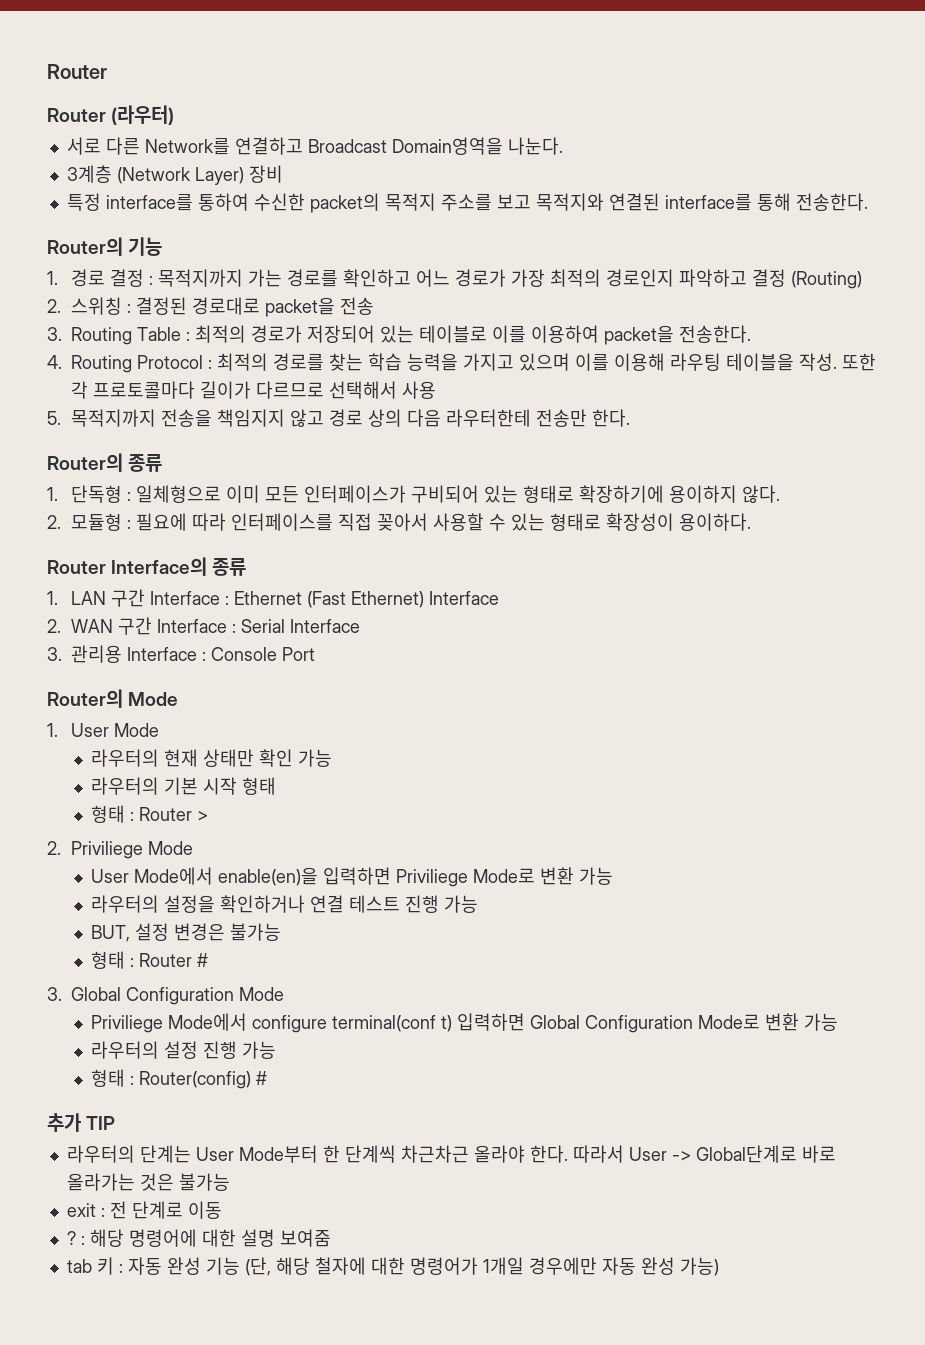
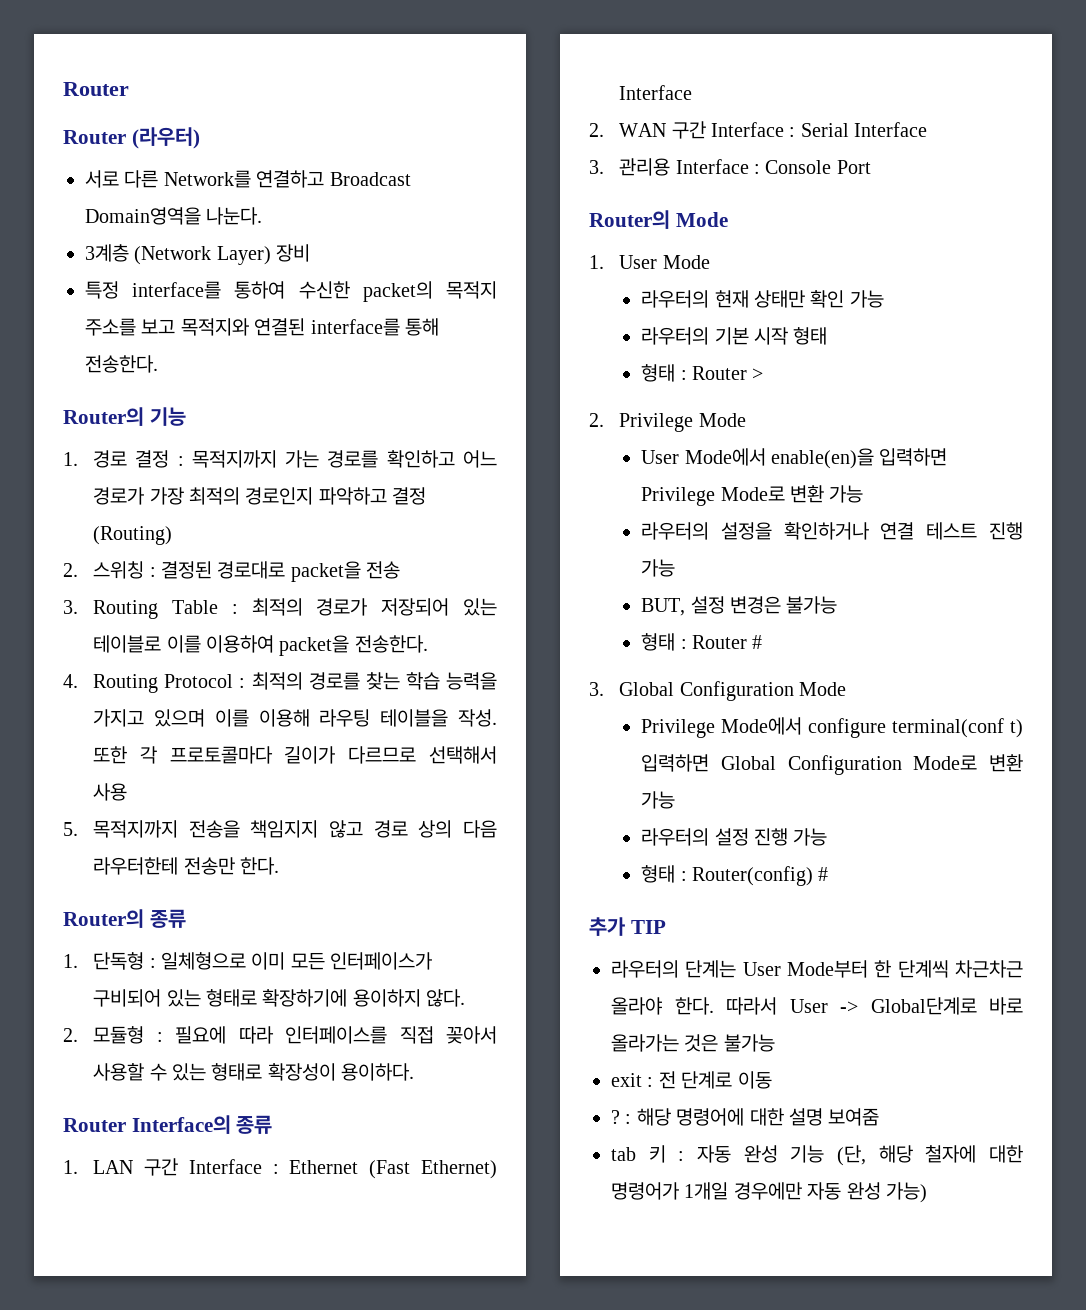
- 2. Priviliege Mode
+ 2. Privilege Mode
- User Mode에서 enable(en)을 입력하면 Priviliege Mode로 변환 가능
+ User Mode에서 enable(en)을 입력하면 Privilege Mode로 변환 가능
- Priviliege Mode에서 configure terminal(conf t) 입력하면 Global Configuration Mode로 변환 가능
+ Privilege Mode에서 configure terminal(conf t) 입력하면 Global Configuration Mode로 변환 가능

